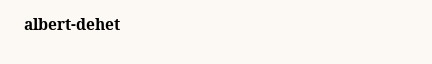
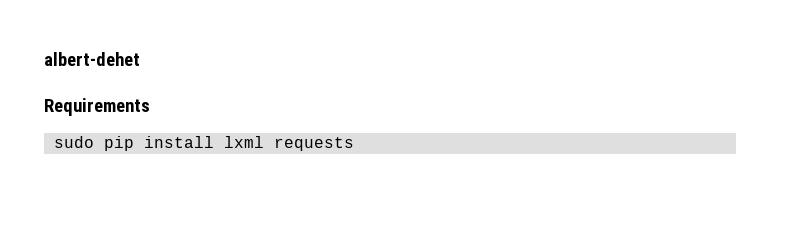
+ Requirements
+ sudo pip install lxml requests

